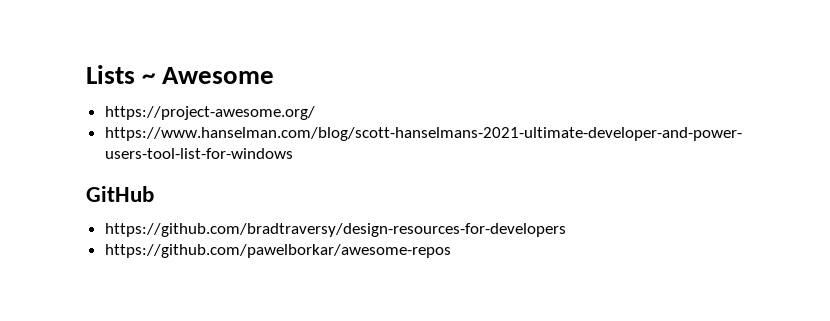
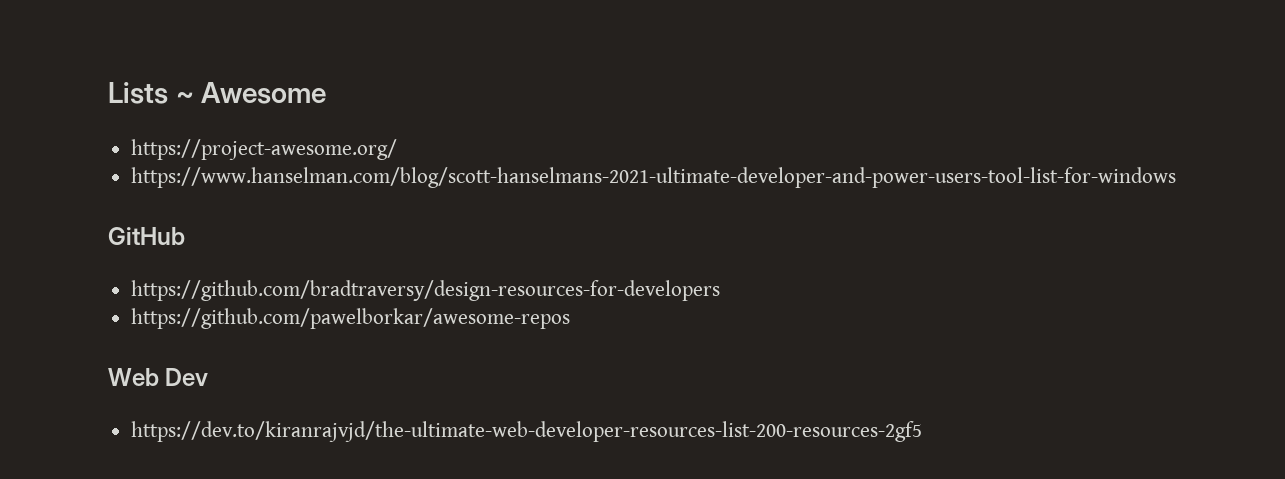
+ Web Dev
+ https://dev.to/kiranrajvjd/the-ultimate-web-developer-resources-list-200-resources-2gf5

